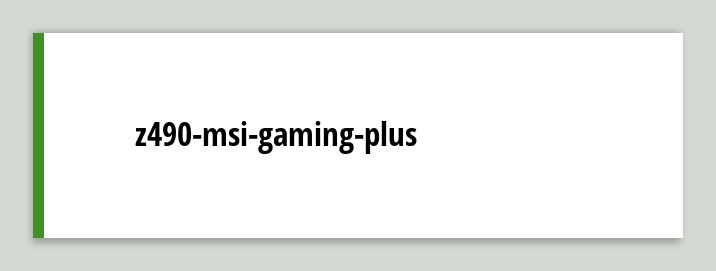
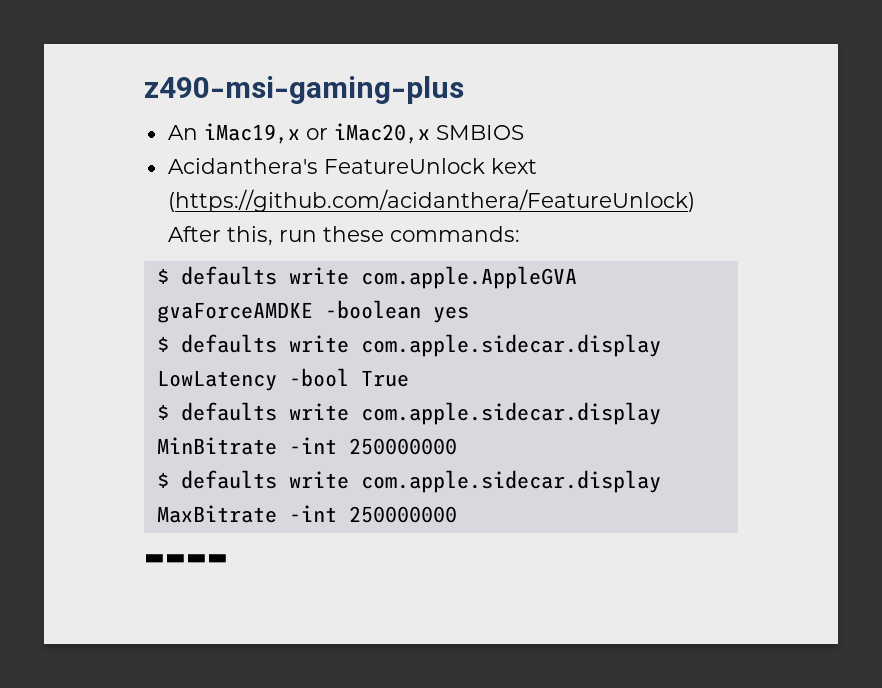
+ An iMac19,x or iMac20,x SMBIOS
+ Acidanthera's FeatureUnlock kext (https://github.com/acidanthera/FeatureUnlock) After this, run these commands:
+ $ defaults write com.apple.AppleGVA gvaForceAMDKE -boolean yes
+ $ defaults write com.apple.sidecar.display LowLatency -bool True
+ $ defaults write com.apple.sidecar.display MinBitrate -int 250000000
+ $ defaults write com.apple.sidecar.display MaxBitrate -int 250000000
+ ▬▬▬▬

